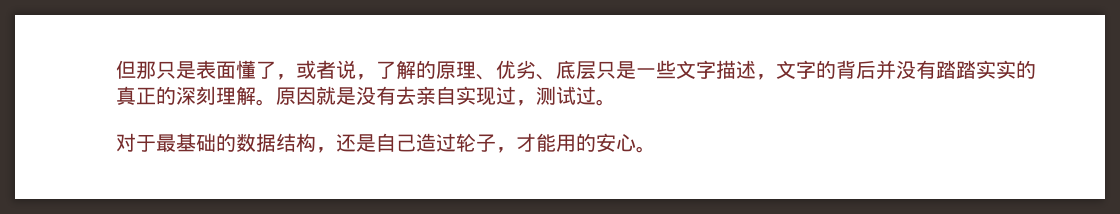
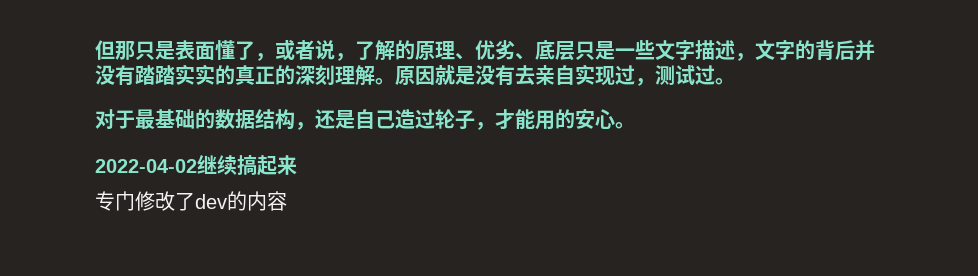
+ 2022-04-02继续搞起来
+ 专门修改了dev的内容

